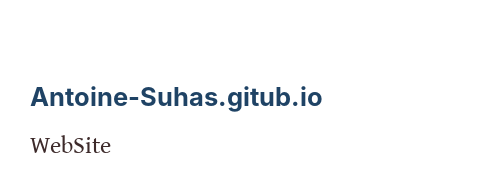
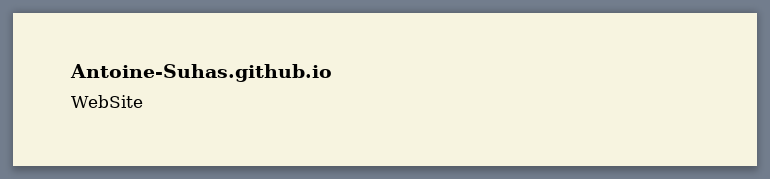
- Antoine-Suhas.gitub.io
+ Antoine-Suhas.github.io

